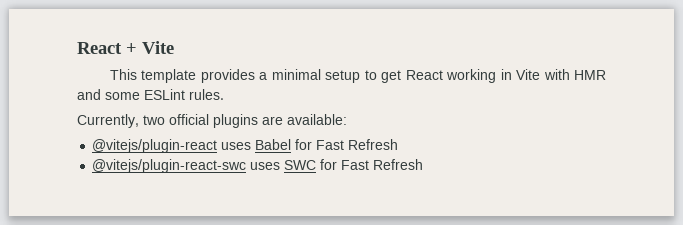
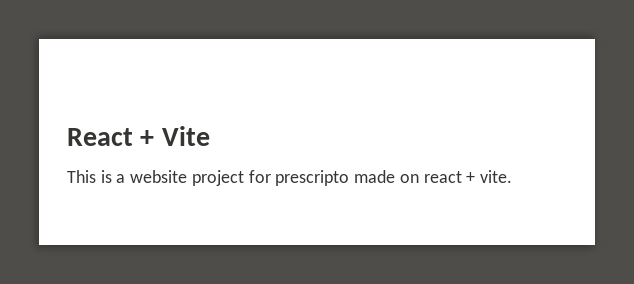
- This template provides a minimal setup to get React working in Vite with HMR and some ESLint rules.
- Currently, two official plugins are available:
- @vitejs/plugin-react uses Babel for Fast Refresh
- @vitejs/plugin-react-swc uses SWC for Fast Refresh
+ This is a website project for prescripto made on react + vite.

